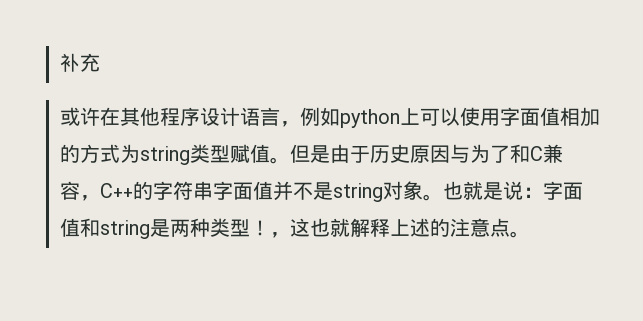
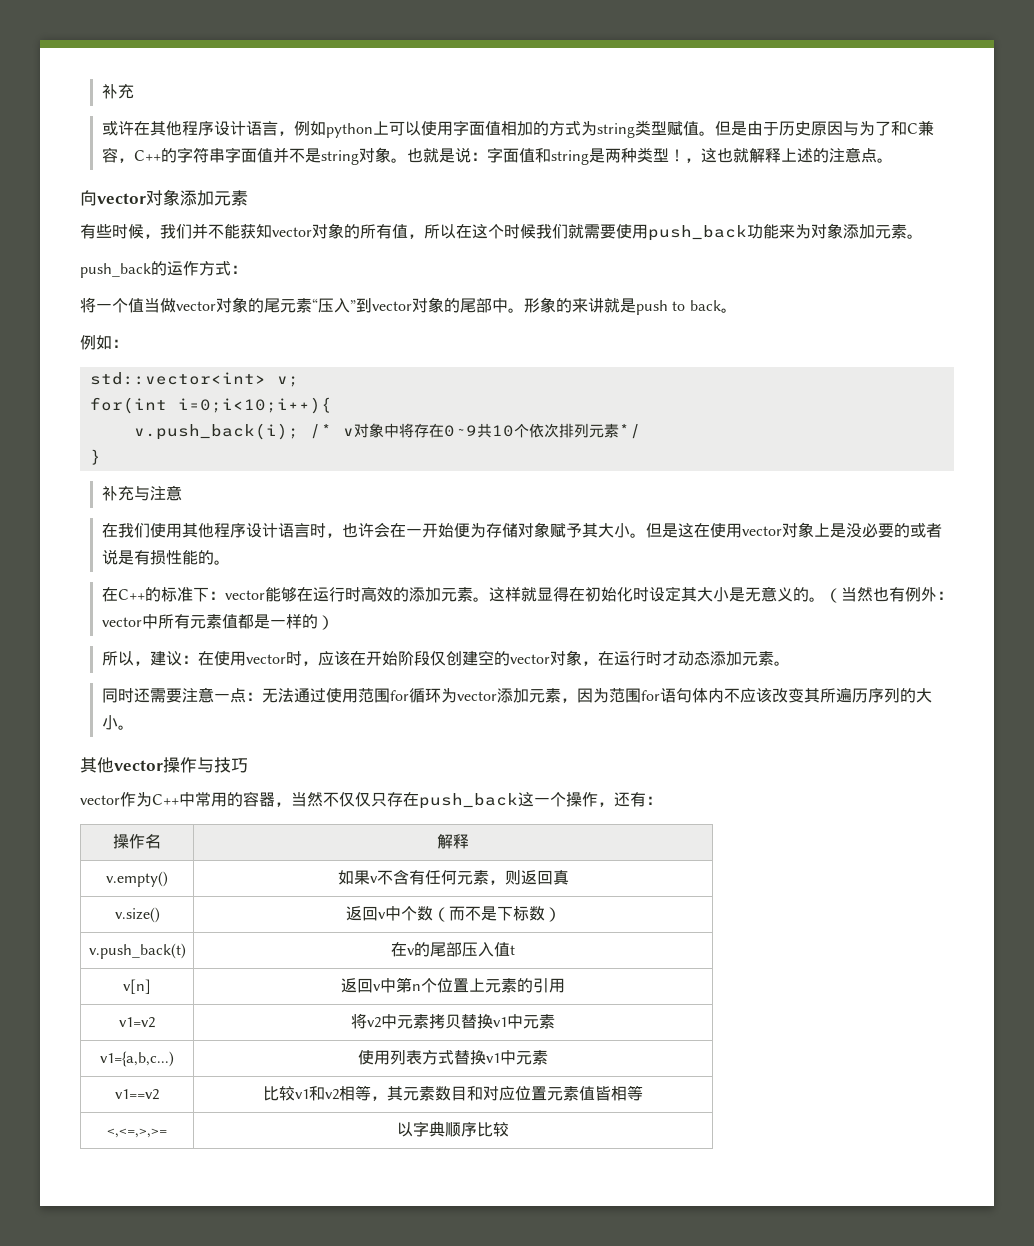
+ 向vector对象添加元素
+ 有些时候，我们并不能获知vector对象的所有值，所以在这个时候我们就需要使用push_back功能来为对象添加元素。
+ push_back的运作方式：
+ 将一个值当做vector对象的尾元素“压入”到vector对象的尾部中。形象的来讲就是push to back。
+ 例如：
+ std::vector<int> v;
+ for(int i=0;i<10;i++){
+ v.push_back(i); /* v对象中将存在0~9共10个依次排列元素*/
+ }
+ 补充与注意
+ 在我们使用其他程序设计语言时，也许会在一开始便为存储对象赋予其大小。但是这在使用vector对象上是没必要的或者说是有损性能的。
+ 在C++的标准下：vector能够在运行时高效的添加元素。这样就显得在初始化时设定其大小是无意义的。（当然也有例外：vector中所有元素值都是一样的）
+ 所以，建议：在使用vector时，应该在开始阶段仅创建空的vector对象，在运行时才动态添加元素。
+ 同时还需要注意一点：无法通过使用范围for循环为vector添加元素，因为范围for语句体内不应该改变其所遍历序列的大小。
+ 其他vector操作与技巧
+ vector作为C++中常用的容器，当然不仅仅只存在push_back这一个操作，还有：
+ 操作名 | 解释
+ v.empty() | 如果v不含有任何元素，则返回真
+ v.size() | 返回v中个数（而不是下标数）
+ v.push_back(t) | 在v的尾部压入值t
+ v[n] | 返回v中第n个位置上元素的引用
+ v1=v2 | 将v2中元素拷贝替换v1中元素
+ v1={a,b,c...) | 使用列表方式替换v1中元素
+ v1==v2 | 比较v1和v2相等，其元素数目和对应位置元素值皆相等
+ <,<=,>,>= | 以字典顺序比较

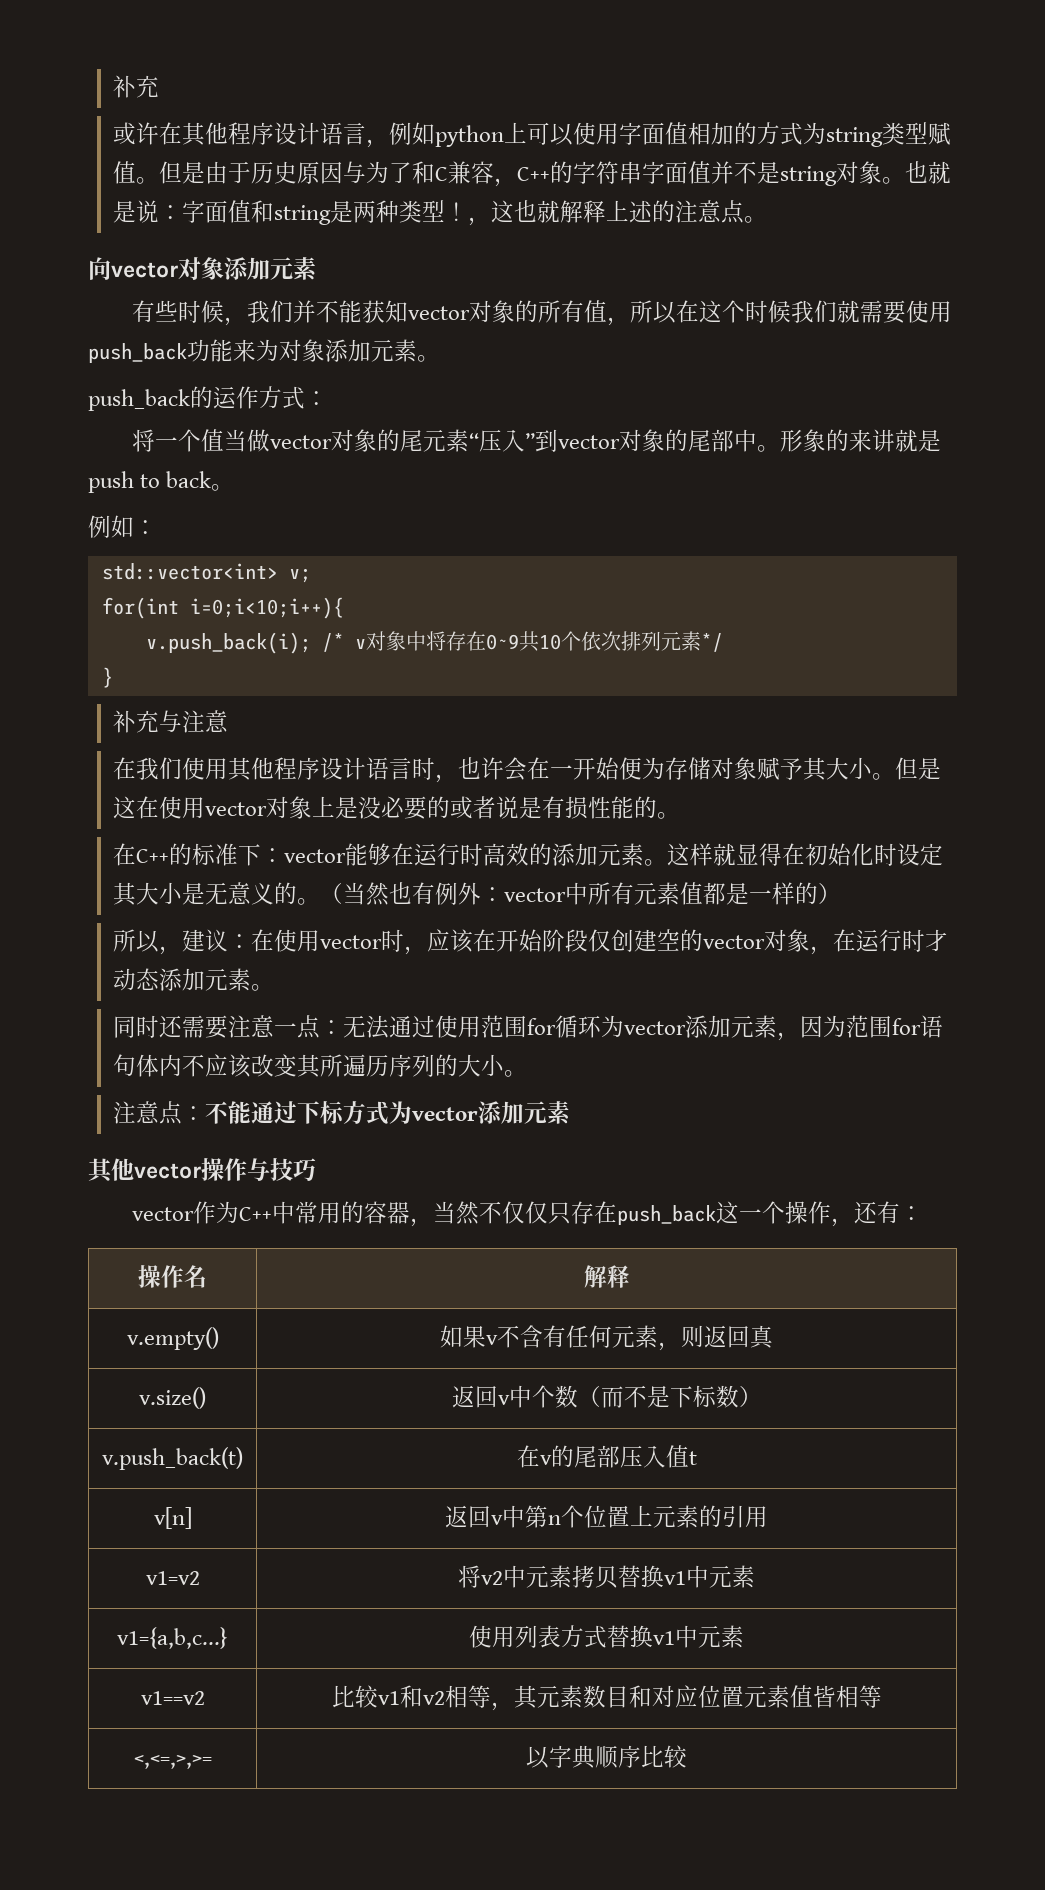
+ 注意点：不能通过下标方式为vector添加元素
- v1={a,b,c...) | 使用列表方式替换v1中元素
+ v1={a,b,c...} | 使用列表方式替换v1中元素

